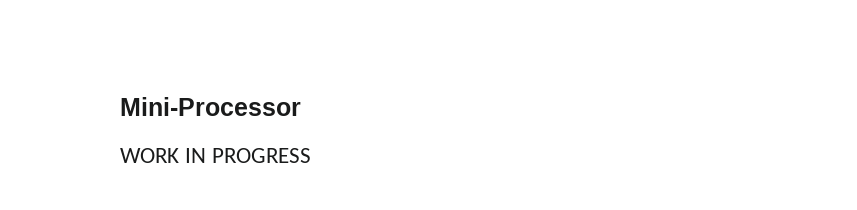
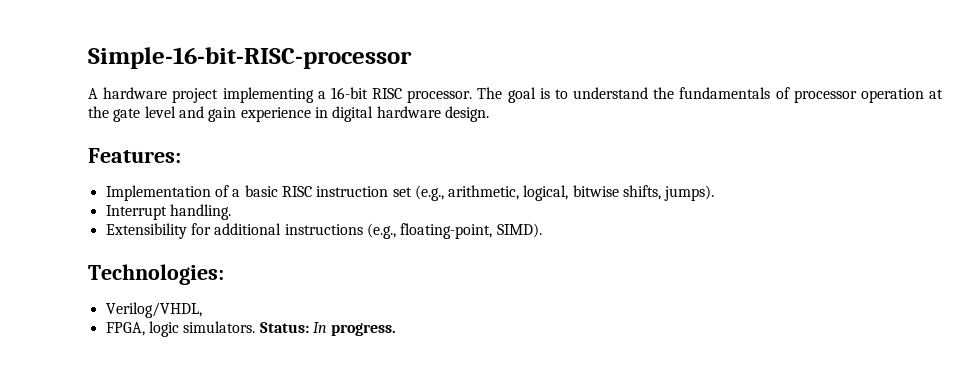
- Mini-Processor
- WORK IN PROGRESS
+ Simple-16-bit-RISC-processor
+ A hardware project implementing a 16-bit RISC processor. The goal is to understand the fundamentals of processor operation at the gate level and gain experience in digital hardware design.
+ Features:
+ Implementation of a basic RISC instruction set (e.g., arithmetic, logical, bitwise shifts, jumps).
+ Interrupt handling.
+ Extensibility for additional instructions (e.g., floating-point, SIMD).
+ Technologies:
+ Verilog/VHDL,
+ FPGA, logic simulators. Status: In progress.

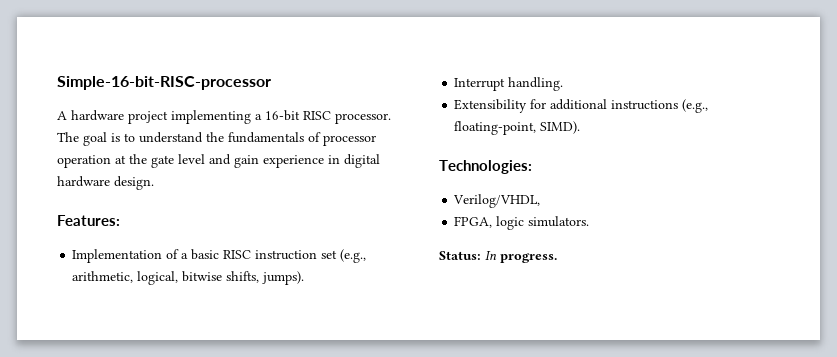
- FPGA, logic simulators. Status: In progress.
+ FPGA, logic simulators.
+ Status: In progress.

